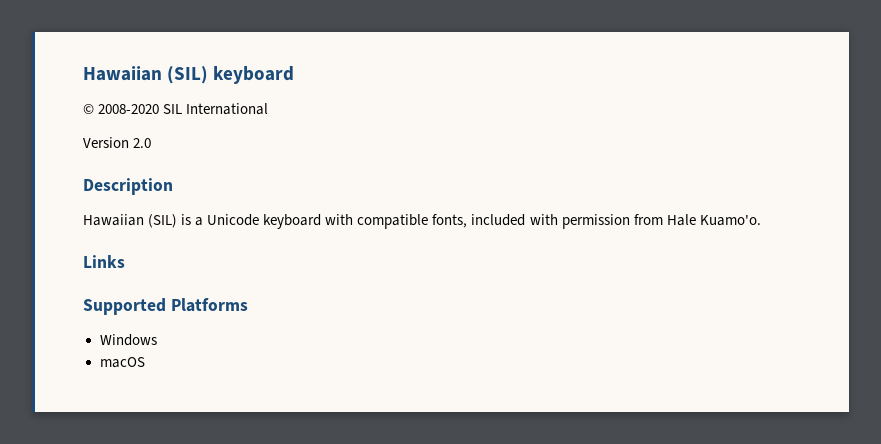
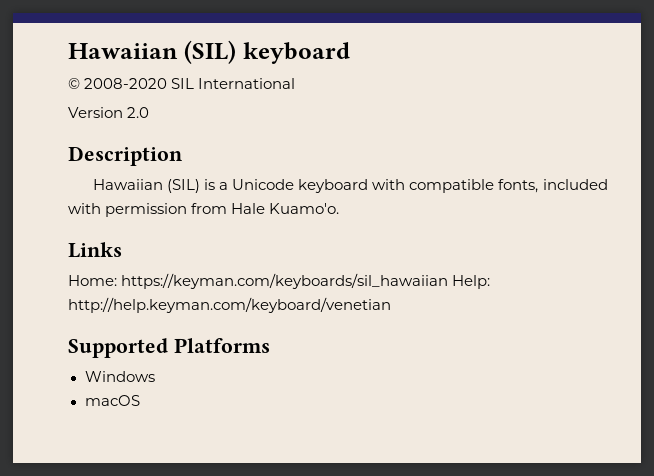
+ Home: https://keyman.com/keyboards/sil_hawaiian Help: http://help.keyman.com/keyboard/venetian

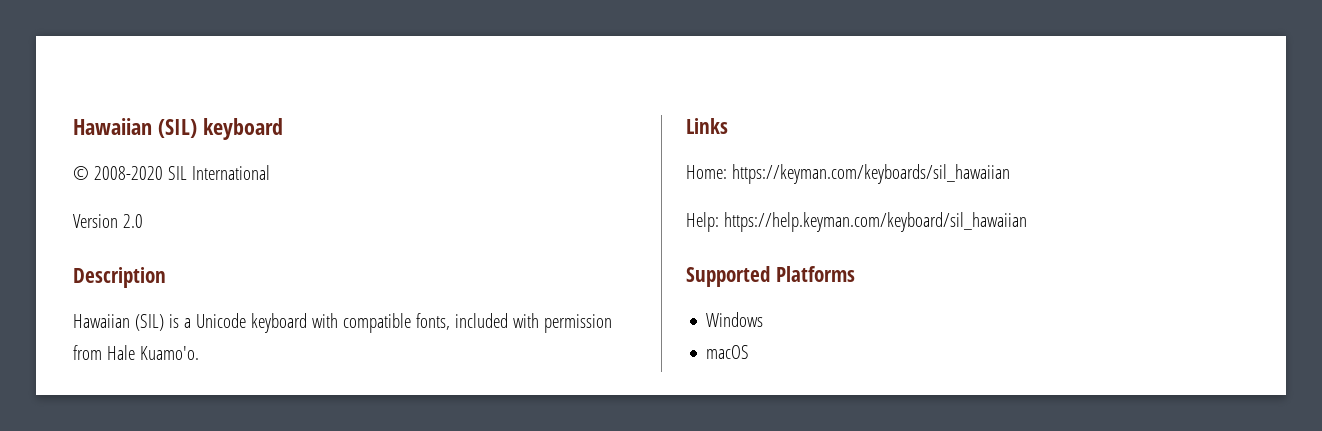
- Home: https://keyman.com/keyboards/sil_hawaiian Help: http://help.keyman.com/keyboard/venetian
+ Home: https://keyman.com/keyboards/sil_hawaiian
+ Help: https://help.keyman.com/keyboard/sil_hawaiian

